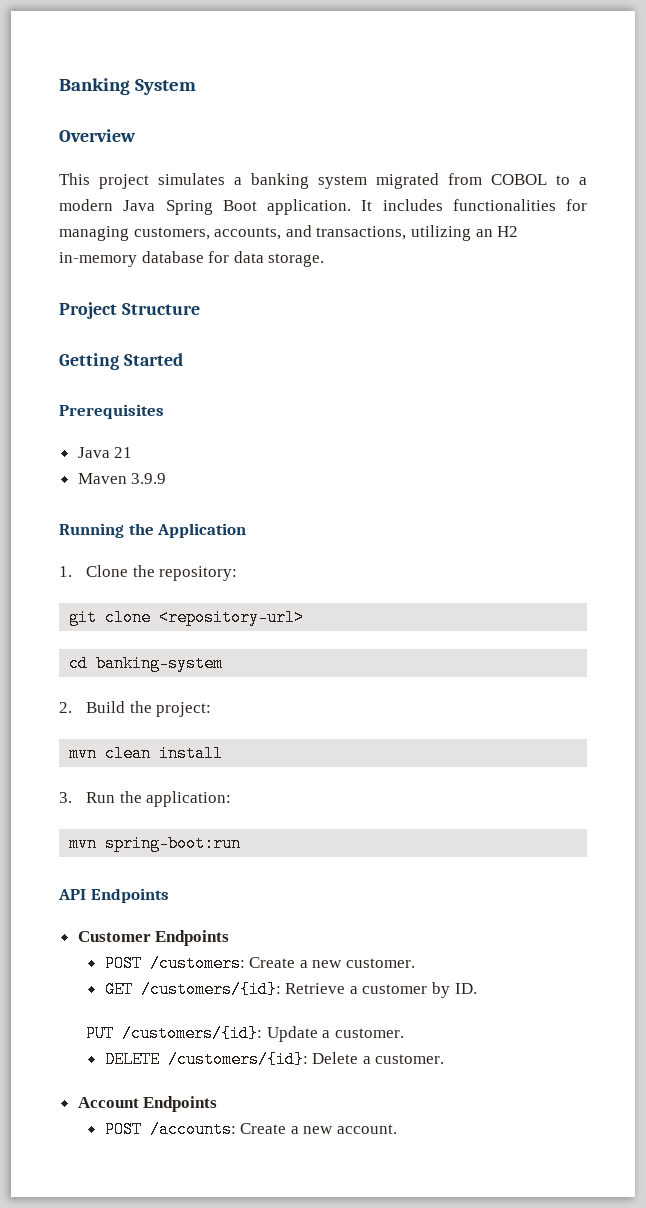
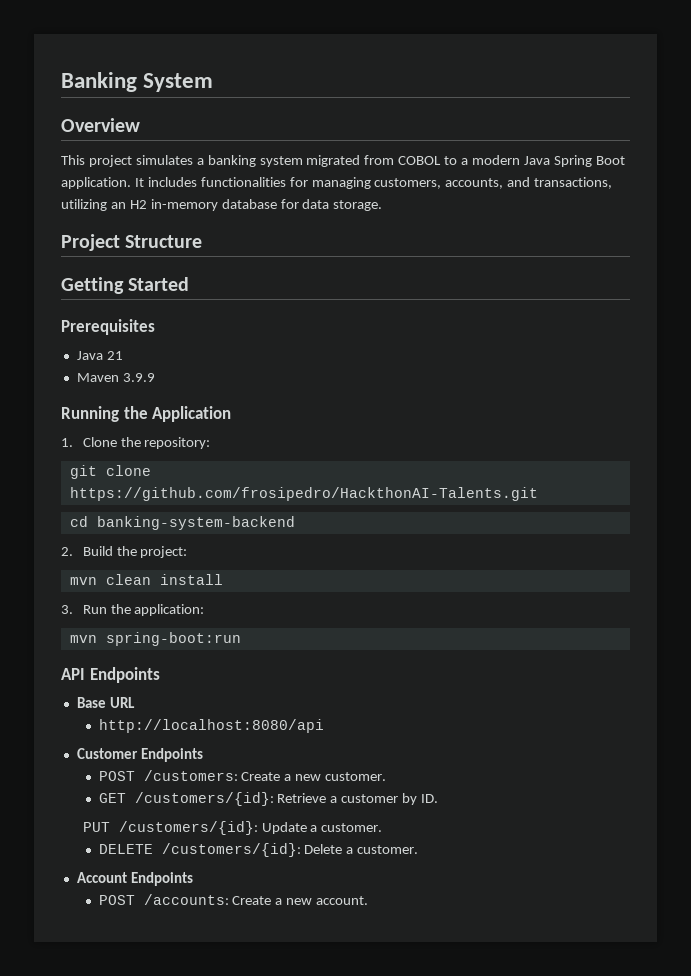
- git clone <repository-url>
+ git clone https://github.com/frosipedro/HackthonAI-Talents.git
- cd banking-system
+ cd banking-system-backend
+ Base URL
+ http://localhost:8080/api

